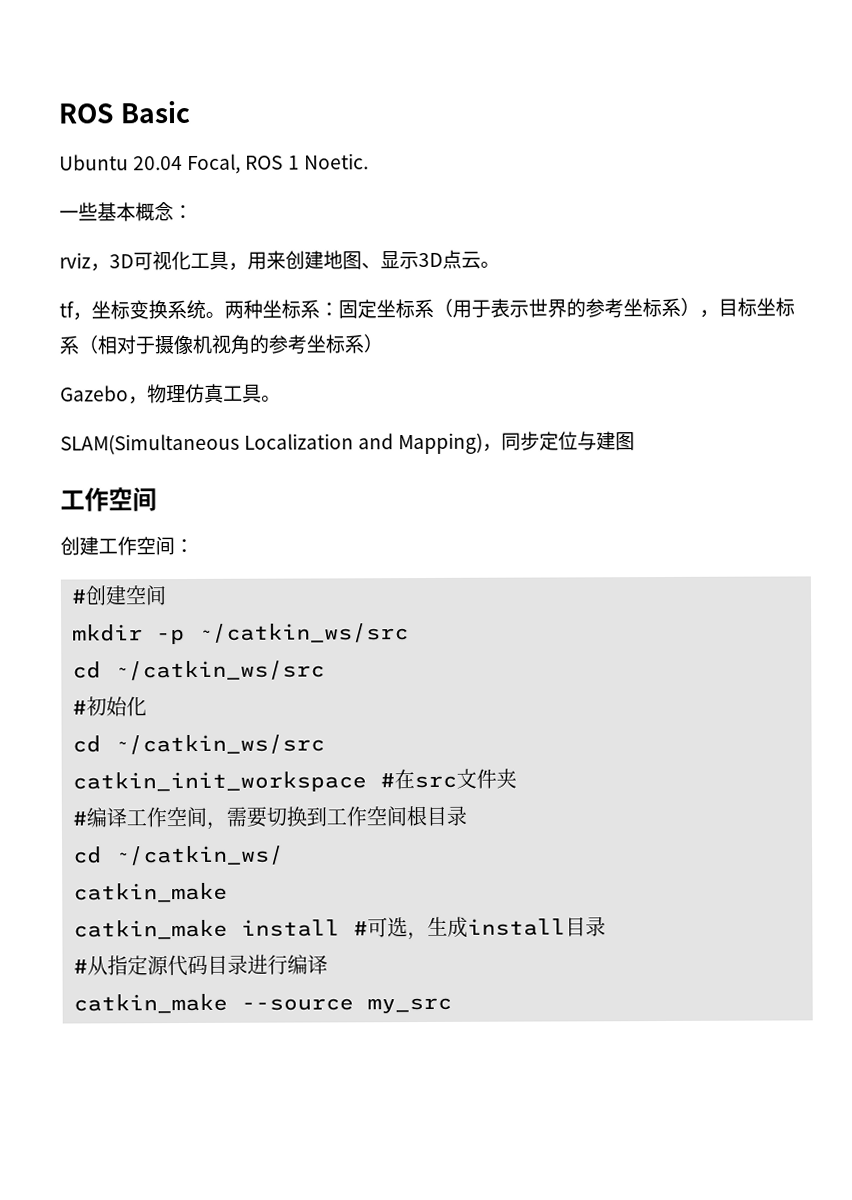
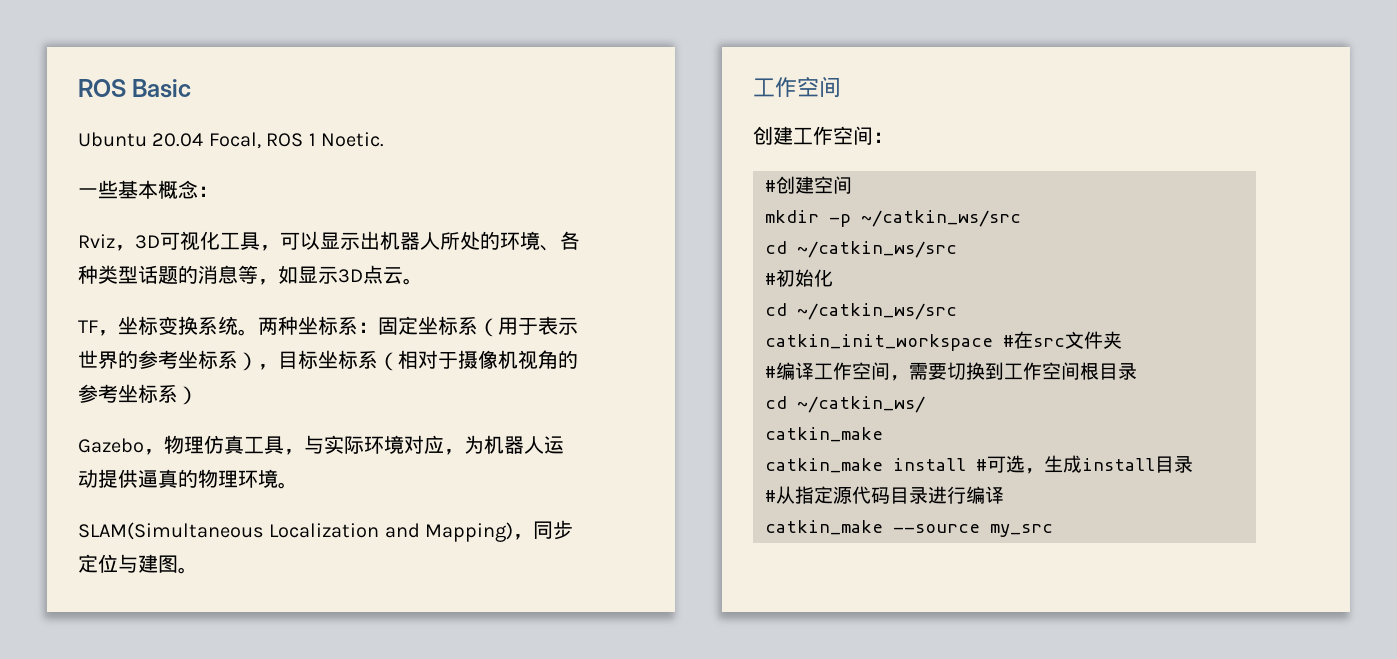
- rviz，3D可视化工具，用来创建地图、显示3D点云。
+ Rviz，3D可视化工具，可以显示出机器人所处的环境、各种类型话题的消息等，如显示3D点云。
- tf，坐标变换系统。
+ TF，坐标变换系统。
- Gazebo，物理仿真工具。
+ Gazebo，物理仿真工具，与实际环境对应，为机器人运动提供逼真的物理环境。
- SLAM(Simultaneous Localization and Mapping)，同步定位与建图
+ SLAM(Simultaneous Localization and Mapping)，同步定位与建图。

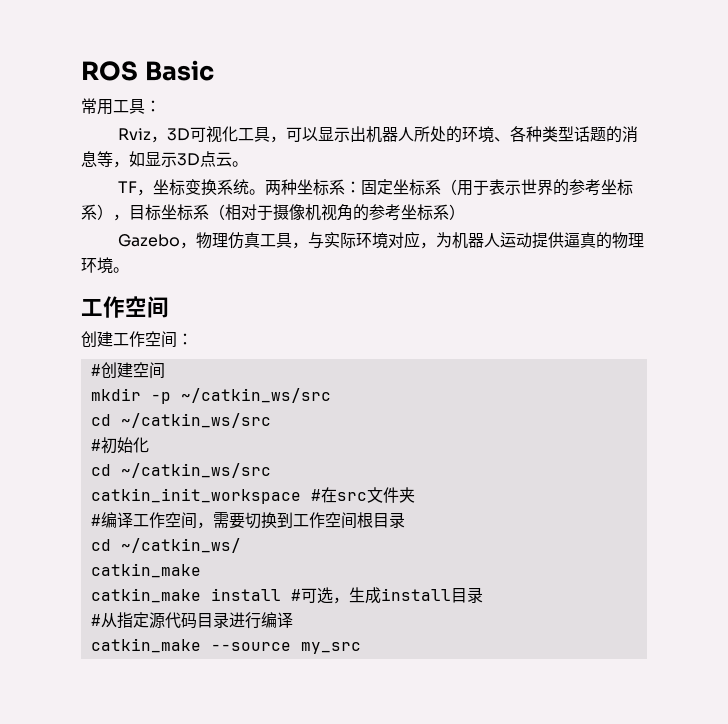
- Ubuntu 20.04 Focal, ROS 1 Noetic.
- 一些基本概念：
+ 常用工具：
- SLAM(Simultaneous Localization and Mapping)，同步定位与建图。

